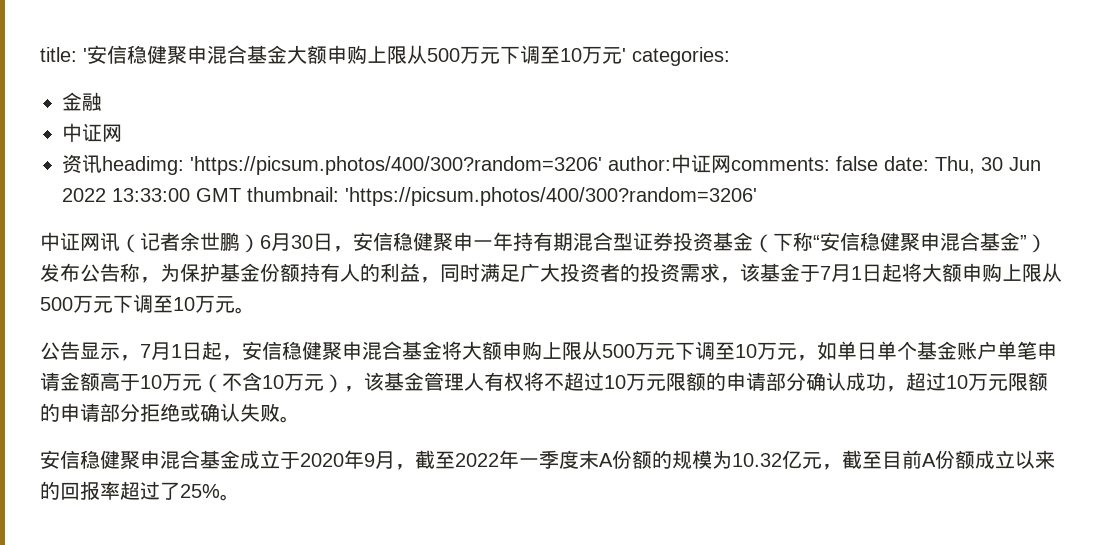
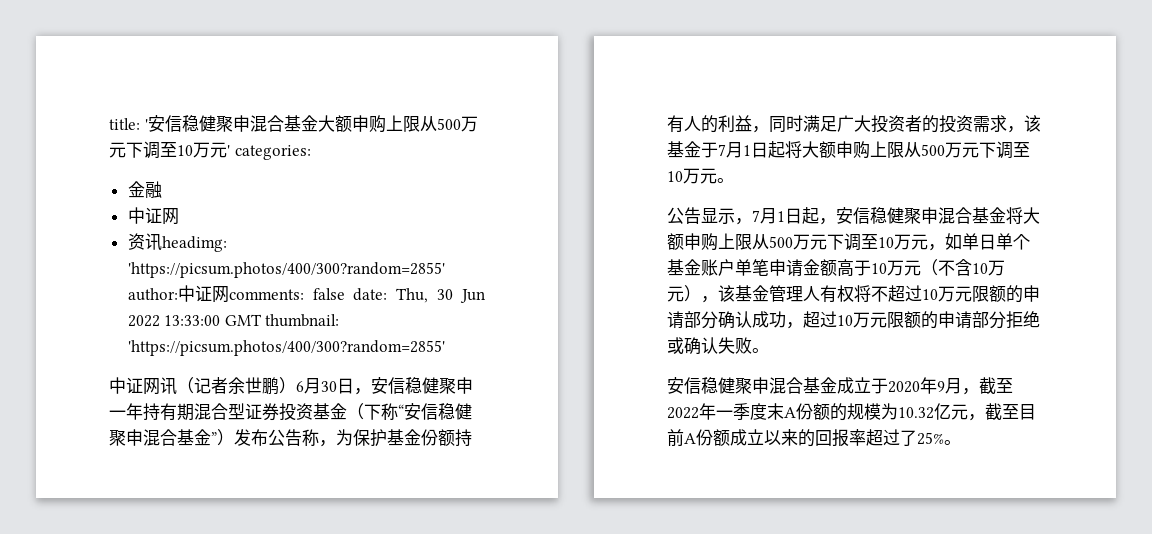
- 资讯headimg: 'https://picsum.photos/400/300?random=3206' author:中证网comments: false date: Thu, 30 Jun 2022 13:33:00 GMT thumbnail: 'https://picsum.photos/400/300?random=3206'
+ 资讯headimg: 'https://picsum.photos/400/300?random=2855' author:中证网comments: false date: Thu, 30 Jun 2022 13:33:00 GMT thumbnail: 'https://picsum.photos/400/300?random=2855'

